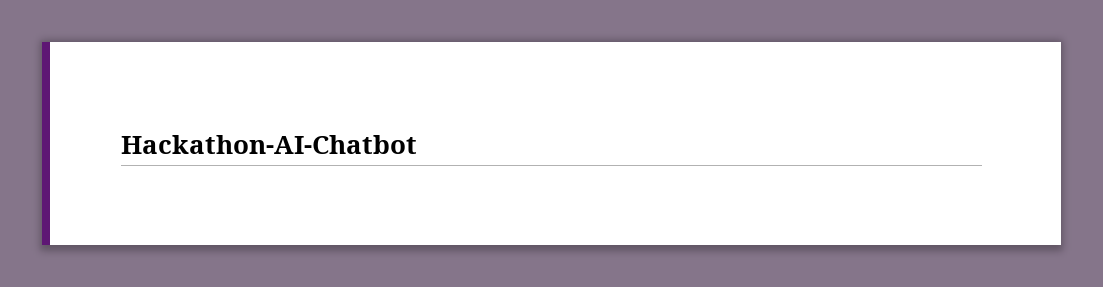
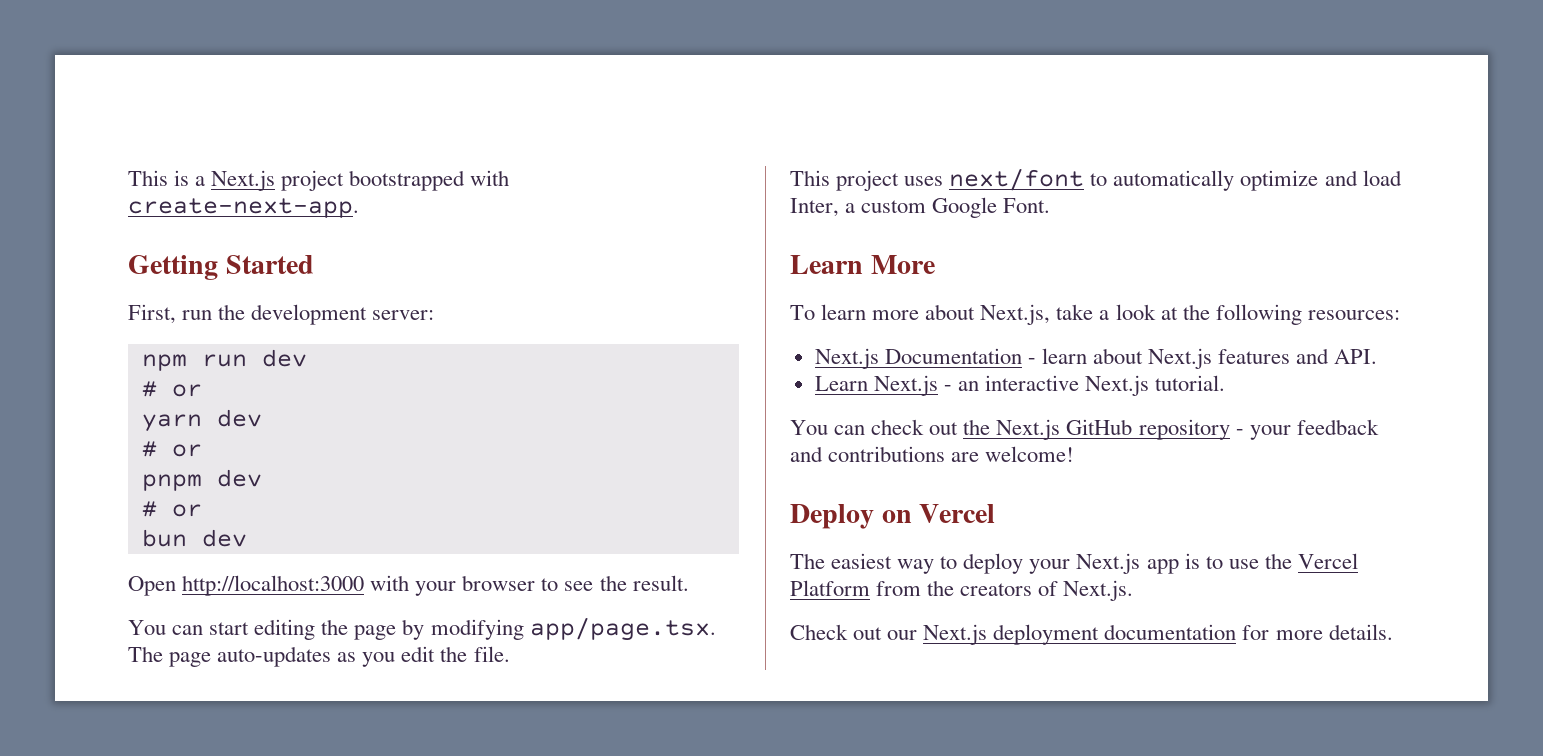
- Hackathon-AI-Chatbot
+ This is a Next.js project bootstrapped with create-next-app.
+ Getting Started
+ First, run the development server:
+ npm run dev
+ # or
+ yarn dev
+ # or
+ pnpm dev
+ # or
+ bun dev
+ Open http://localhost:3000 with your browser to see the result.
+ You can start editing the page by modifying app/page.tsx. The page auto-updates as you edit the file.
+ This project uses next/font to automatically optimize and load Inter, a custom Google Font.
+ Learn More
+ To learn more about Next.js, take a look at the following resources:
+ Next.js Documentation - learn about Next.js features and API.
+ Learn Next.js - an interactive Next.js tutorial.
+ You can check out the Next.js GitHub repository - your feedback and contributions are welcome!
+ Deploy on Vercel
+ The easiest way to deploy your Next.js app is to use the Vercel Platform from the creators of Next.js.
+ Check out our Next.js deployment documentation for more details.

